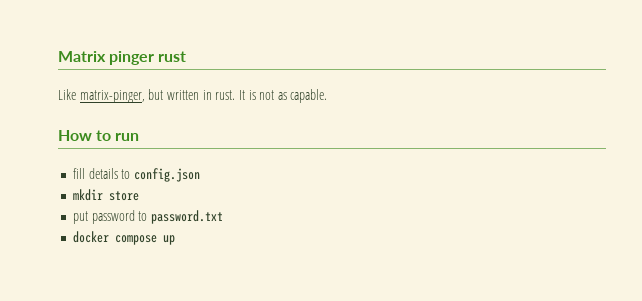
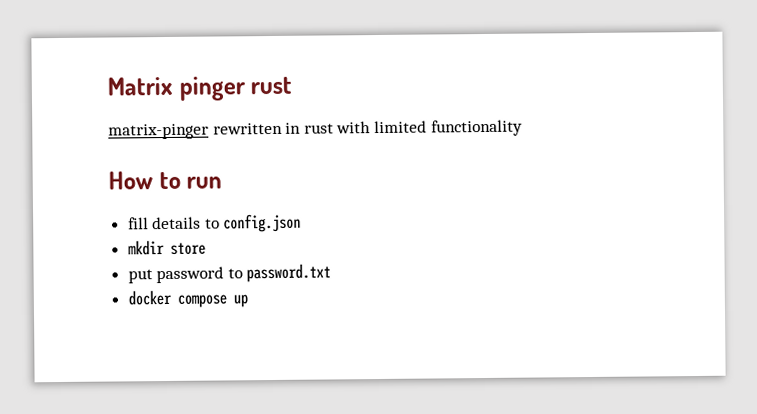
- Like matrix-pinger, but written in rust. It is not as capable.
+ matrix-pinger rewritten in rust with limited functionality

